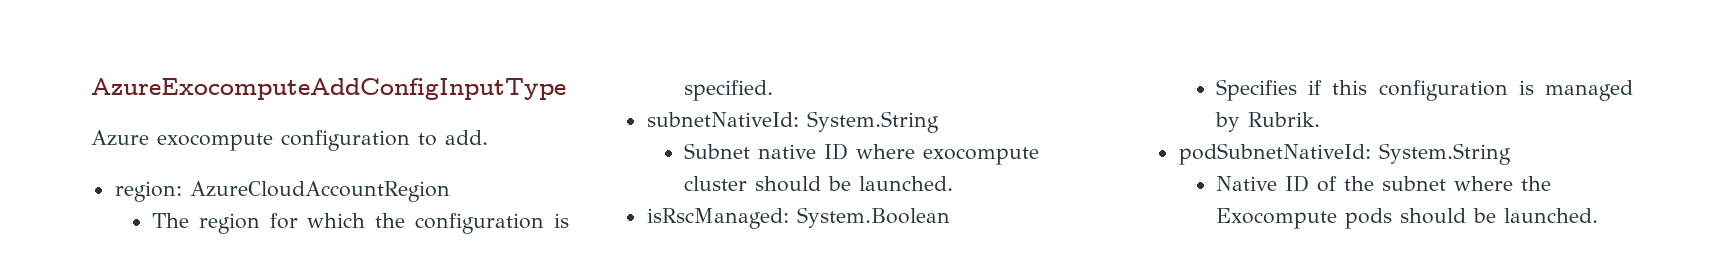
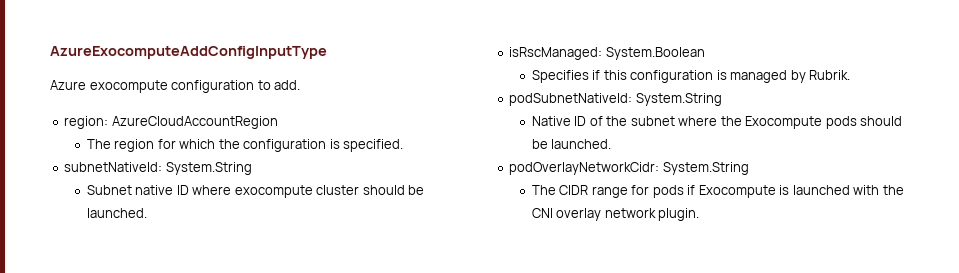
+ podOverlayNetworkCidr: System.String
+ The CIDR range for pods if Exocompute is launched with the CNI overlay network plugin.

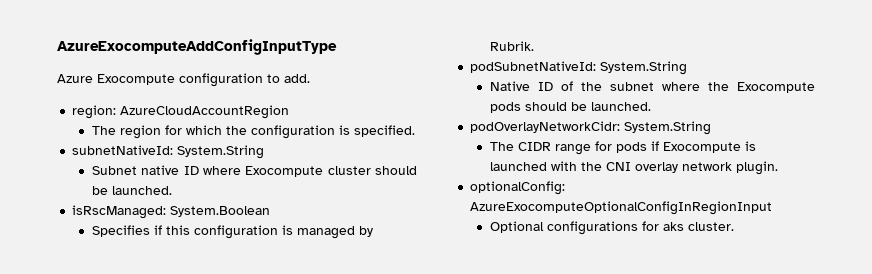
- Azure exocompute configuration to add.
+ Azure Exocompute configuration to add.
- Subnet native ID where exocompute cluster should be launched.
+ Subnet native ID where Exocompute cluster should be launched.
+ optionalConfig: AzureExocomputeOptionalConfigInRegionInput
+ Optional configurations for aks cluster.

